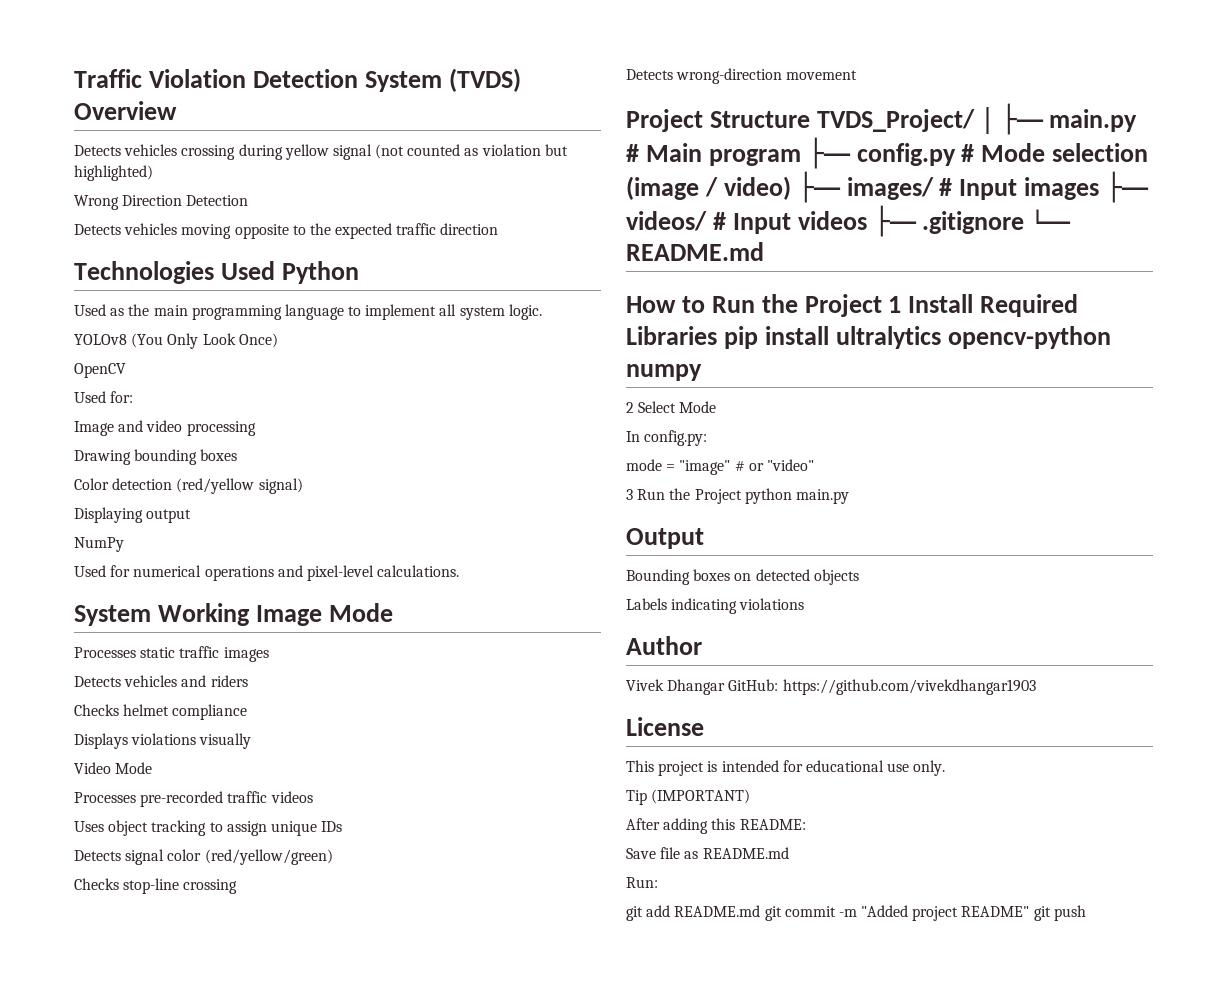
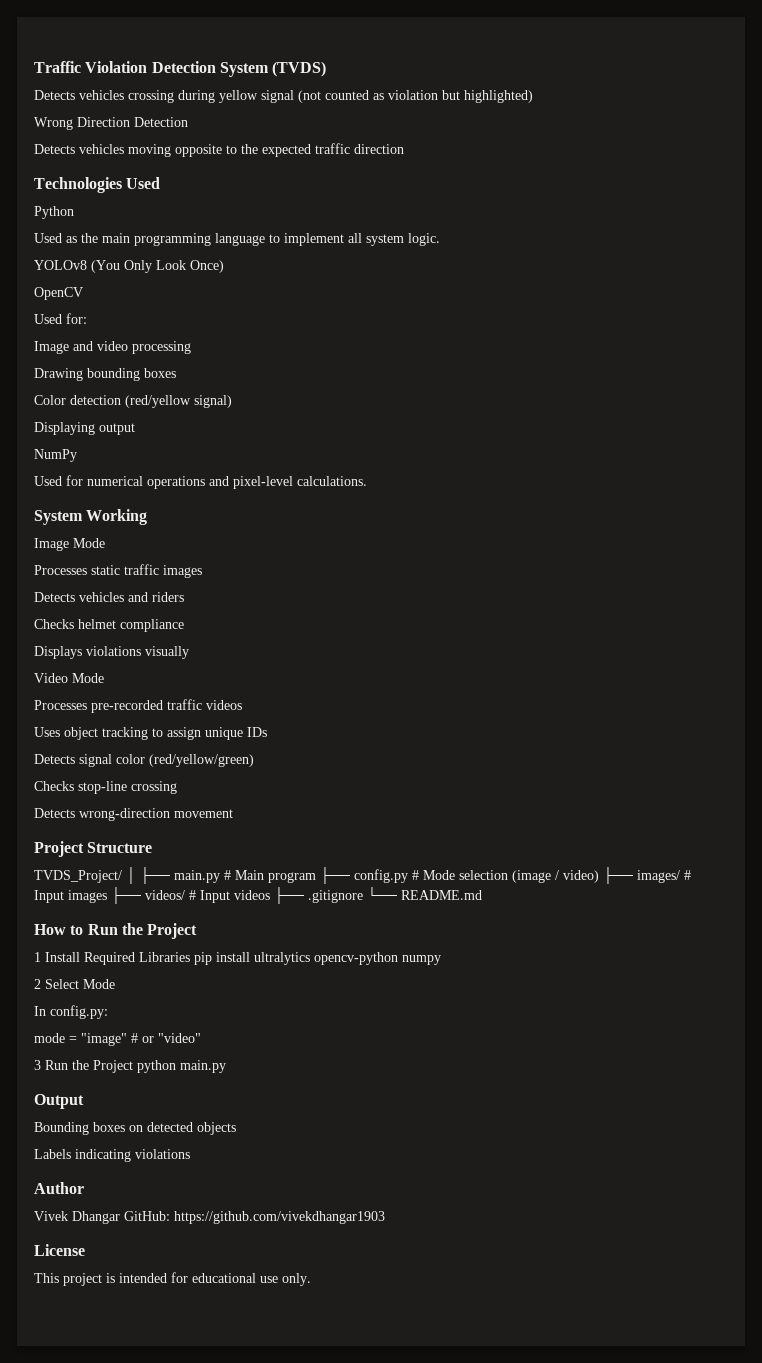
- Traffic Violation Detection System (TVDS) Overview
+ Traffic Violation Detection System (TVDS)
- Technologies Used Python
+ Technologies Used
+ Python
- System Working Image Mode
+ System Working
+ Image Mode
- Project Structure TVDS_Project/ │ ├── main.py # Main program ├── config.py # Mode selection (image / video) ├── images/ # Input images ├── videos/ # Input videos ├── .gitignore └── README.md
+ Project Structure
+ TVDS_Project/ │ ├── main.py # Main program ├── config.py # Mode selection (image / video) ├── images/ # Input images ├── videos/ # Input videos ├── .gitignore └── README.md
- How to Run the Project 1 Install Required Libraries pip install ultralytics opencv-python numpy
+ How to Run the Project
+ 1 Install Required Libraries pip install ultralytics opencv-python numpy
- Tip (IMPORTANT)
- After adding this README:
- Save file as README.md
- Run:
- git add README.md git commit -m "Added project README" git push

